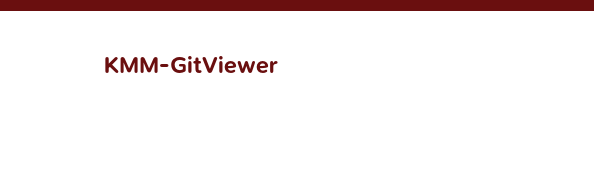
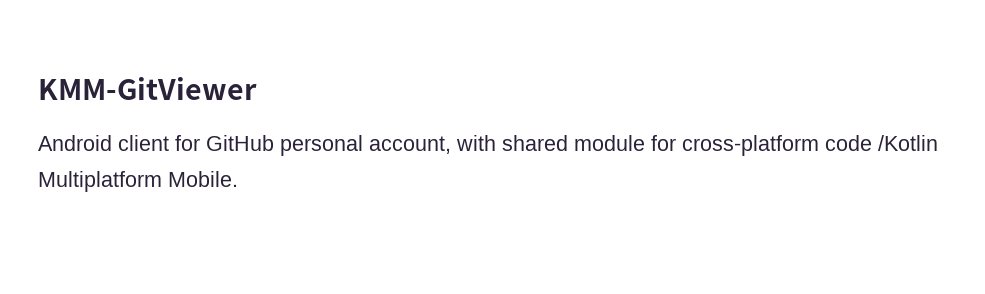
+ Android client for GitHub personal account, with shared module for cross-platform code /Kotlin Multiplatform Mobile.

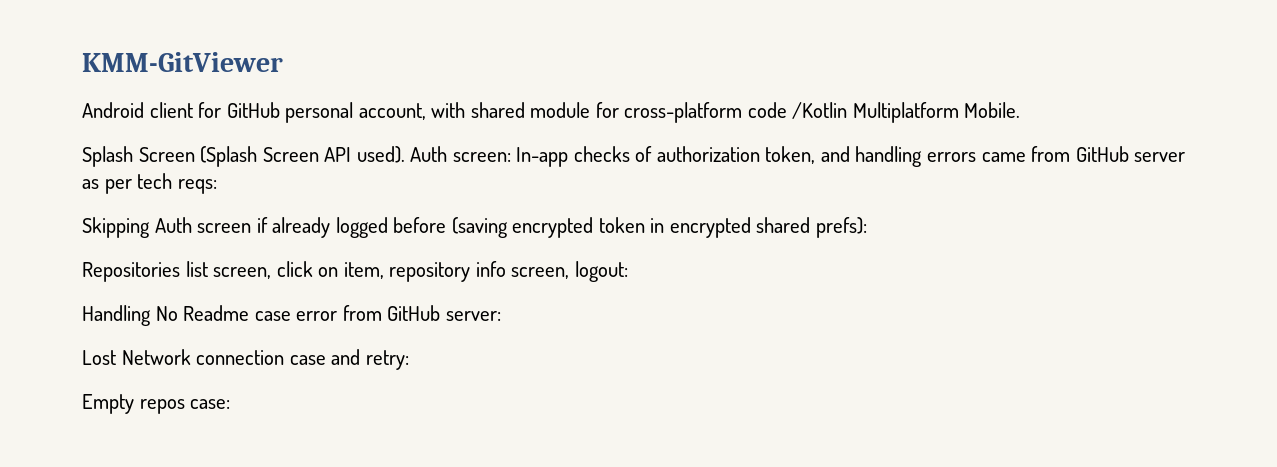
+ Splash Screen (Splash Screen API used). Auth screen: In-app checks of authorization token, and handling errors came from GitHub server as per tech reqs:
+ Skipping Auth screen if already logged before (saving encrypted token in encrypted shared prefs):
+ Repositories list screen, click on item, repository info screen, logout:
+ Handling No Readme case error from GitHub server:
+ Lost Network connection case and retry:
+ Empty repos case:

